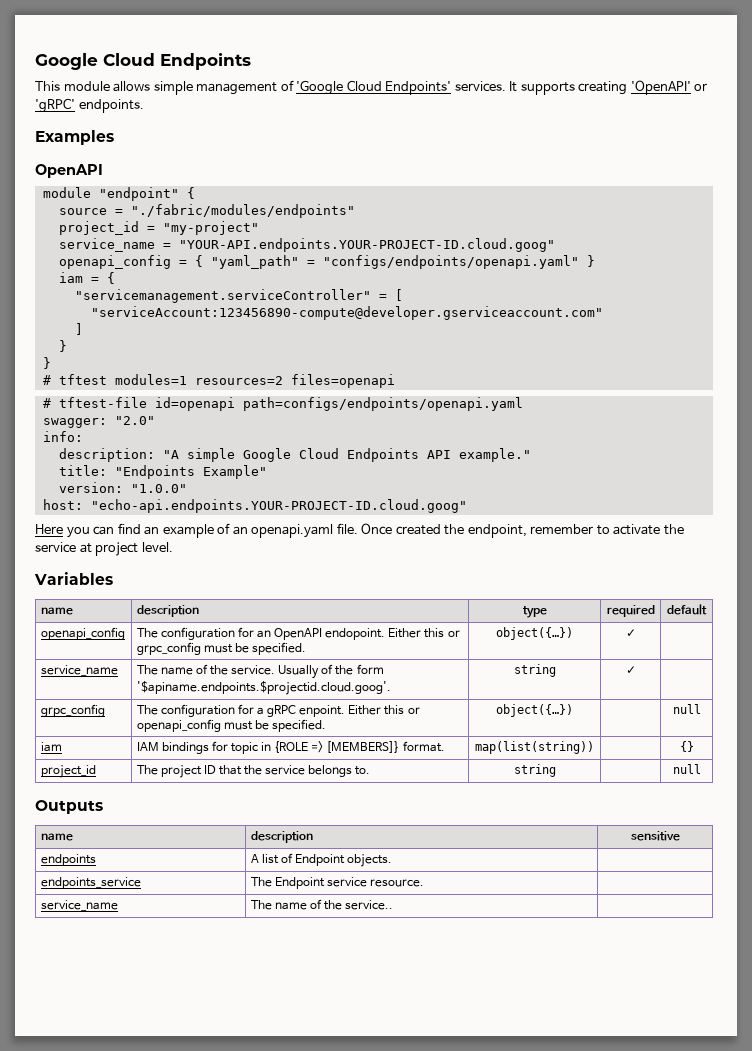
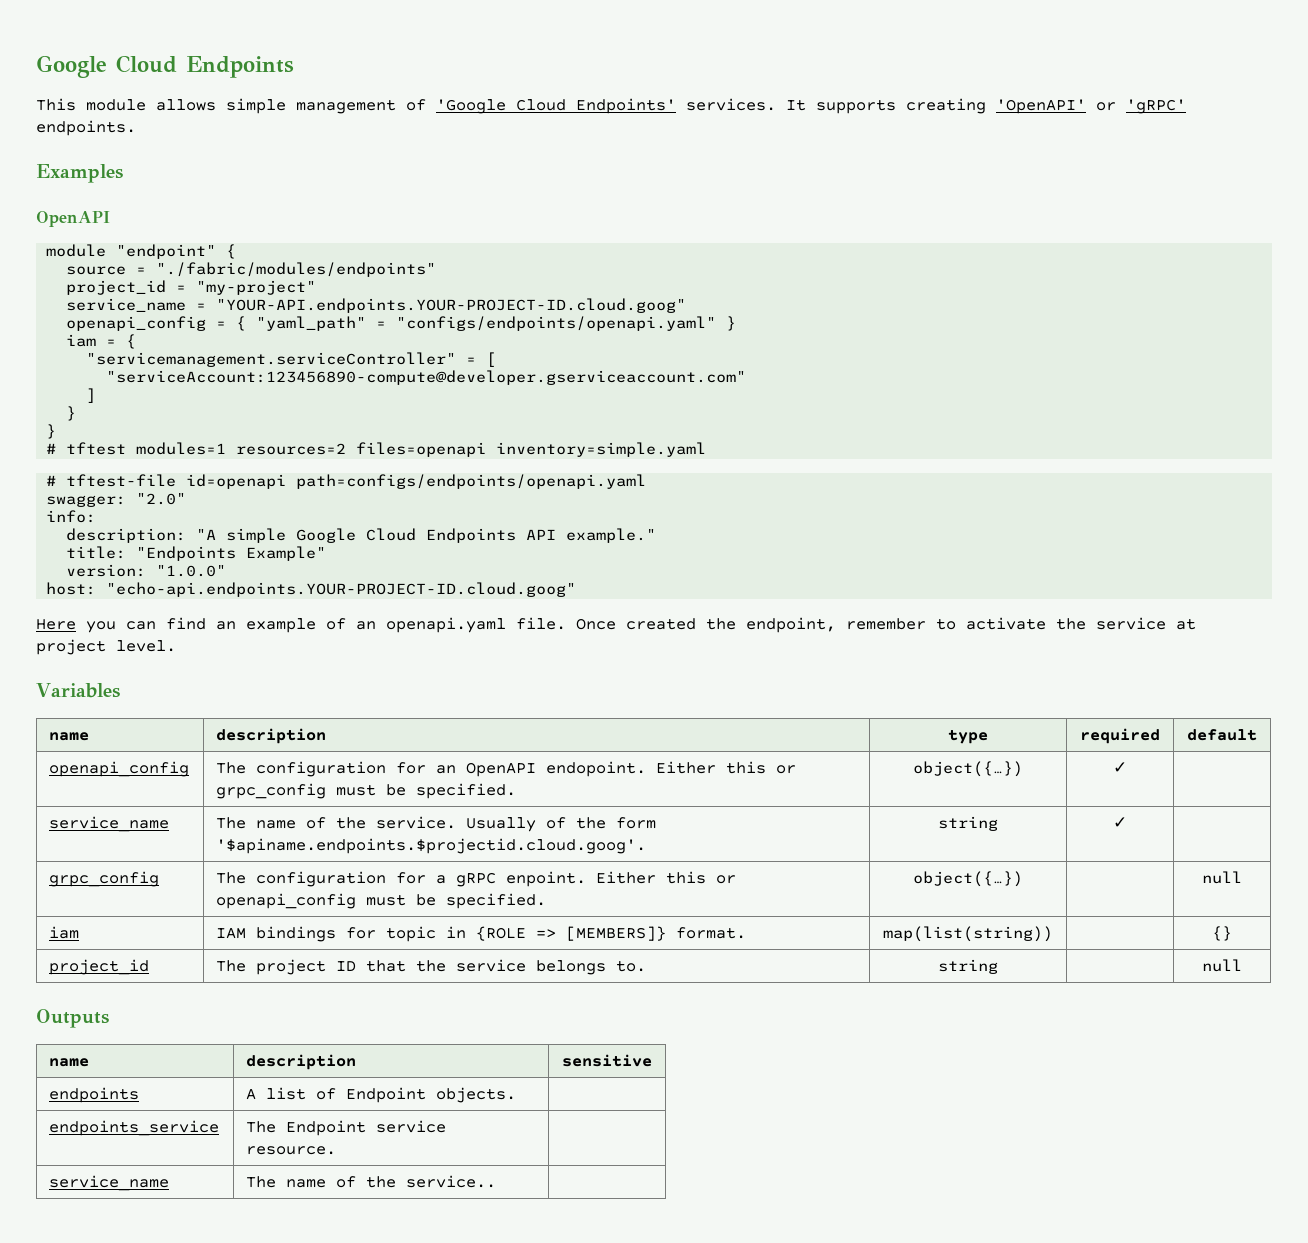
- # tftest modules=1 resources=2 files=openapi
+ # tftest modules=1 resources=2 files=openapi inventory=simple.yaml

